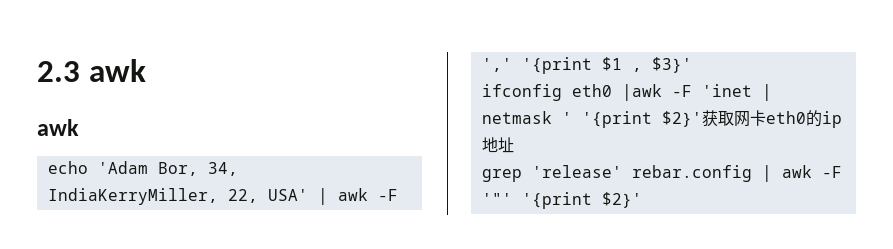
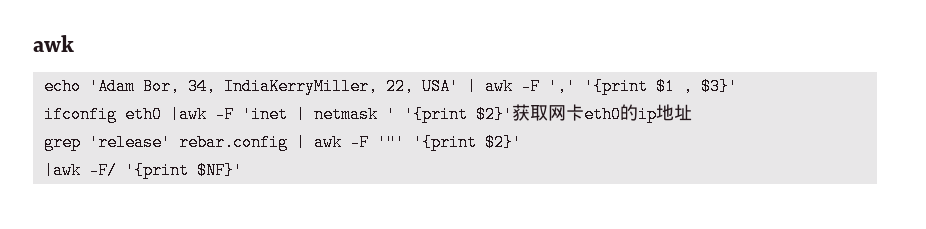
- 2.3 awk
+ |awk -F/ '{print $NF}'

